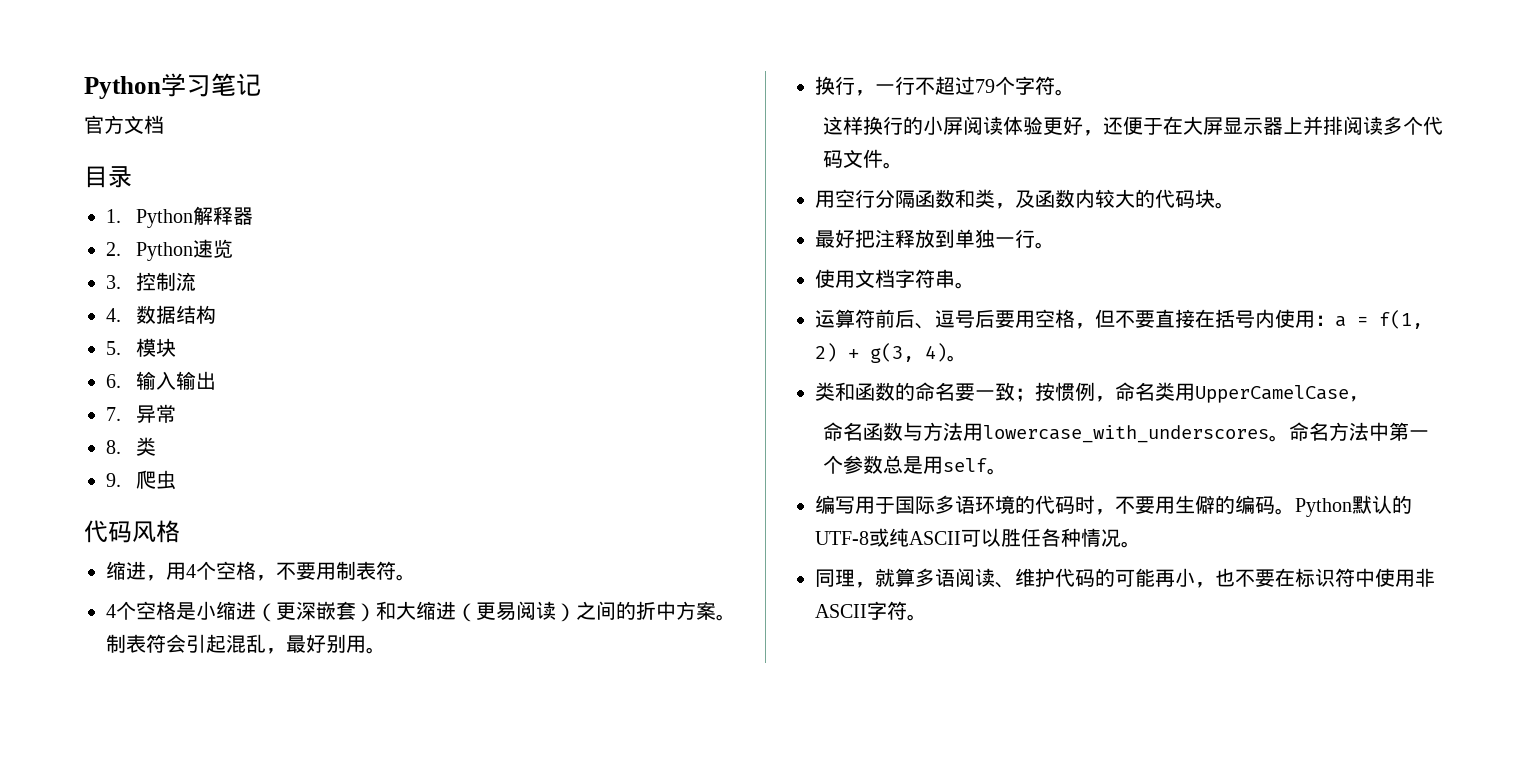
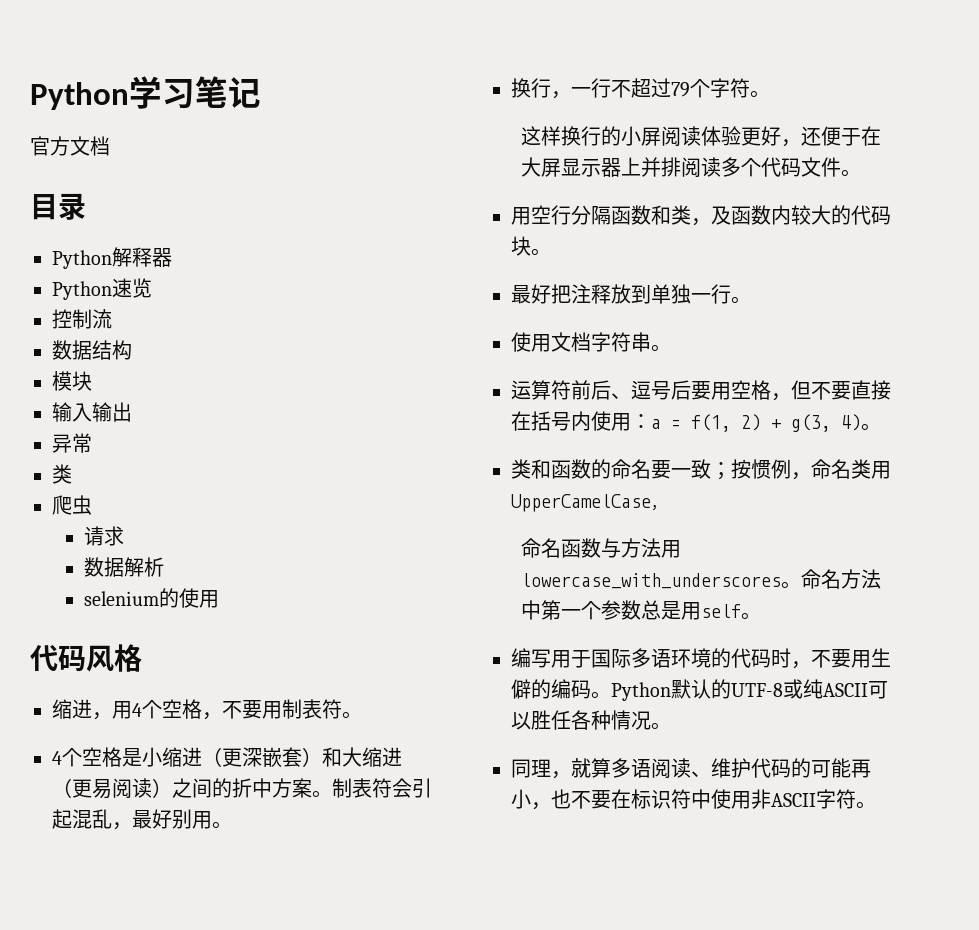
- 1. Python解释器
+ Python解释器
- 2. Python速览
+ Python速览
- 3.控制流
+ 控制流
- 4.数据结构
+ 数据结构
- 5.模块
+ 模块
- 6.输入输出
+ 输入输出
- 7.异常
- 8.类
+ 异常
+ 类
- 9.爬虫
+ 爬虫
+ 请求
+ 数据解析
+ selenium的使用

